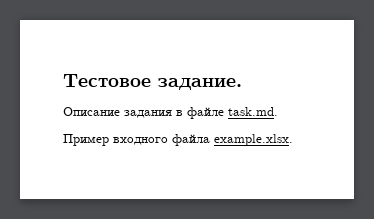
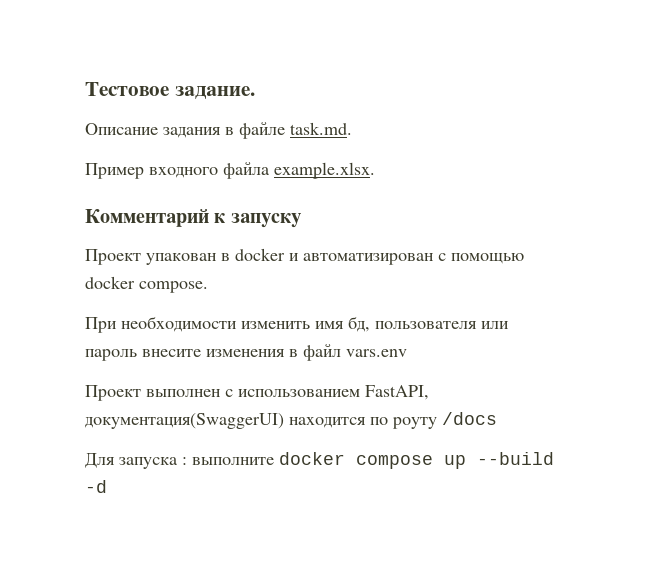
+ Комментарий к запуску
+ Проект упакован в docker и автоматизирован с помощью docker compose.
+ При необходимости изменить имя бд, пользователя или пароль внесите изменения в файл vars.env
+ Проект выполнен с использованием FastAPI, документация(SwaggerUI) находится по роуту /docs
+ Для запуска : выполните docker compose up --build -d

